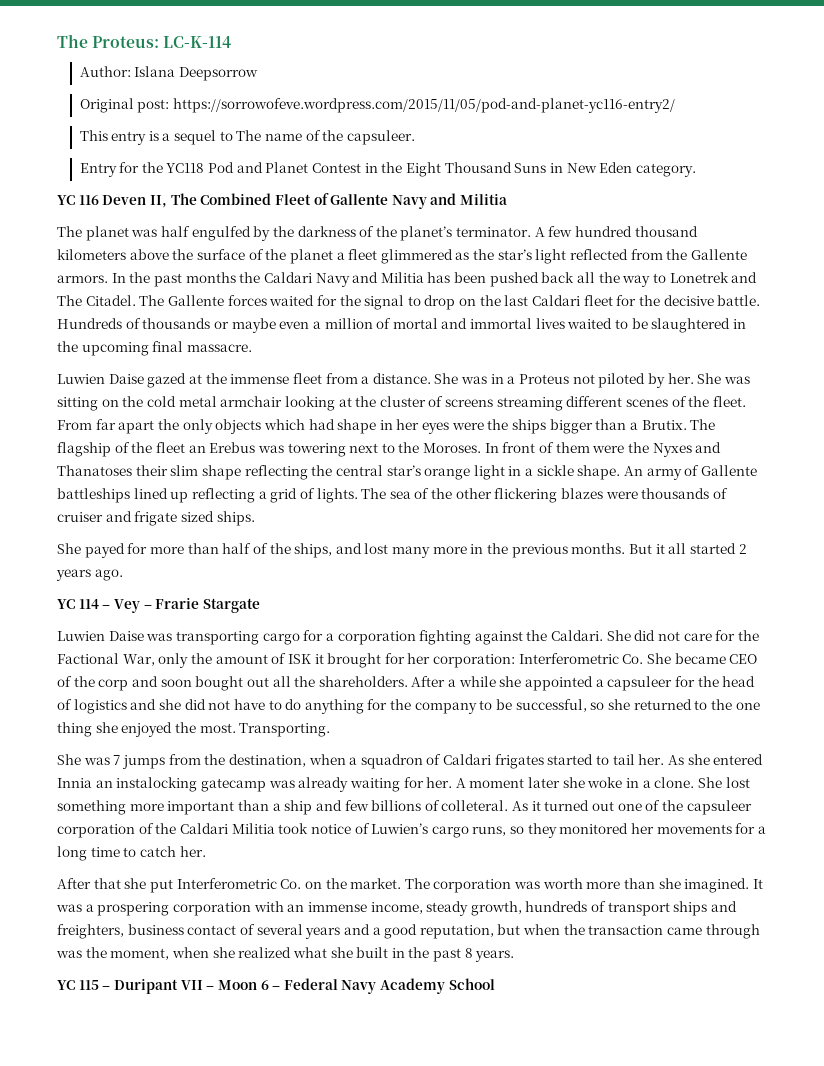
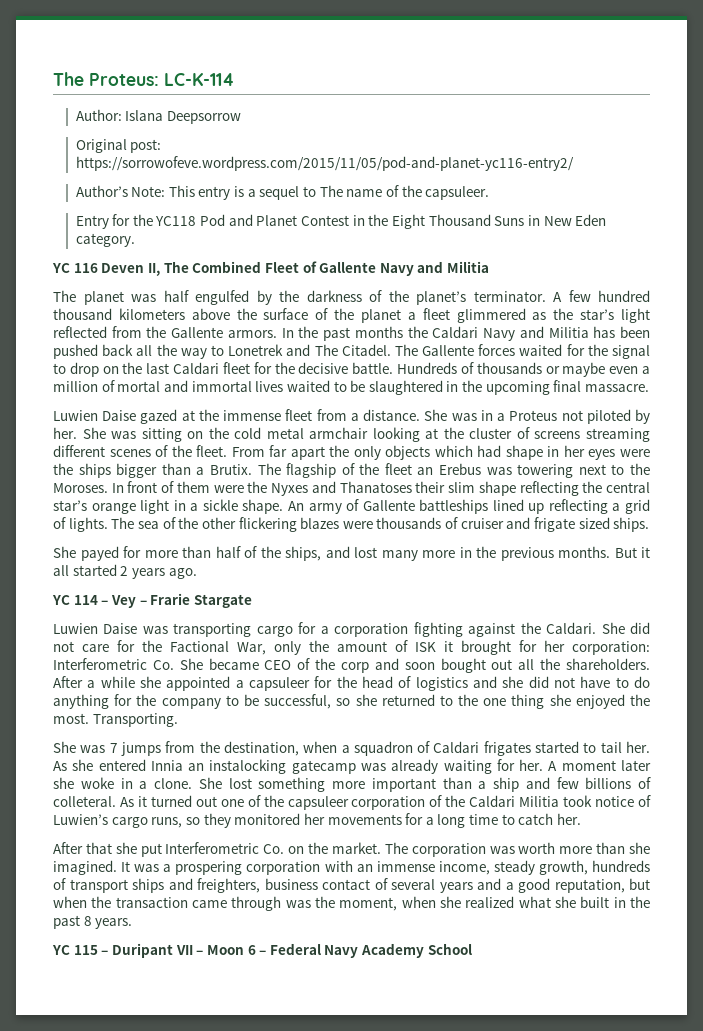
- This entry is a sequel to The name of the capsuleer.
+ Author’s Note: This entry is a sequel to The name of the capsuleer.

